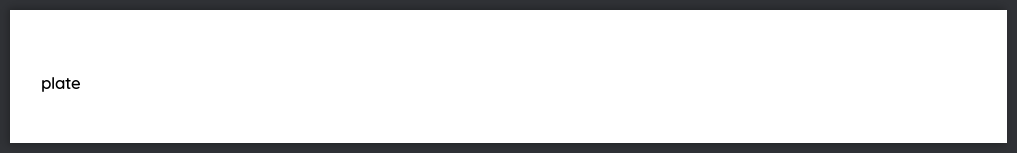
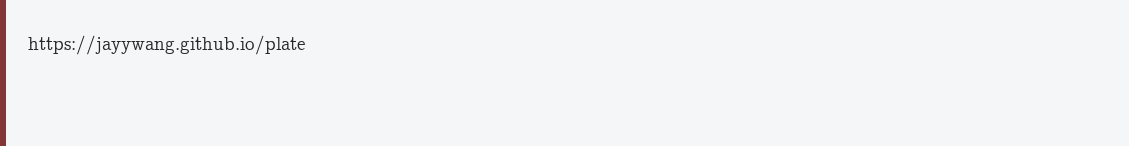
- plate
+ https://jayywang.github.io/plate

